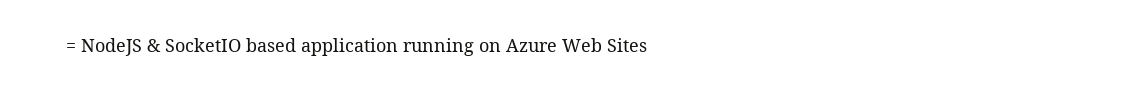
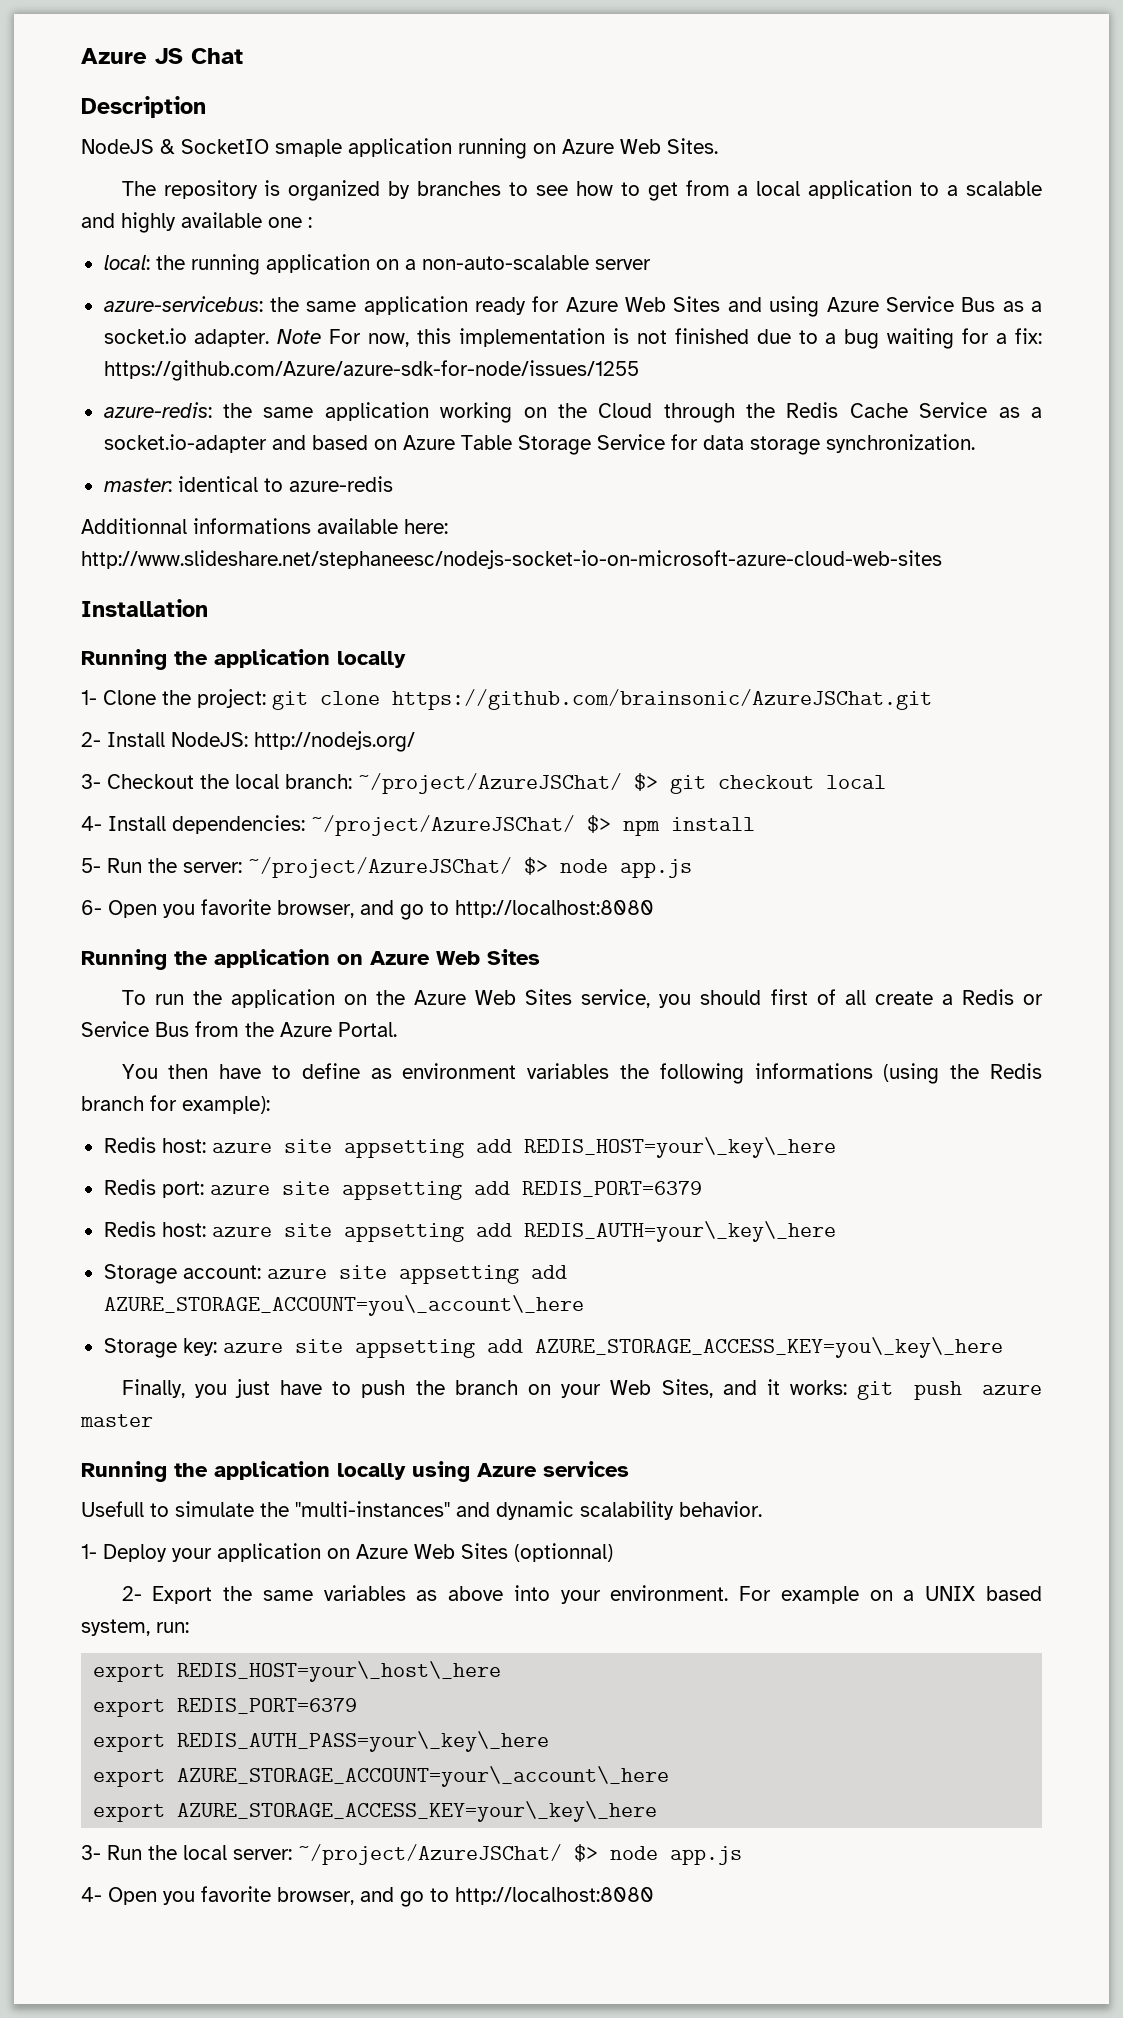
- = NodeJS & SocketIO based application running on Azure Web Sites
+ Azure JS Chat
+ Description
+ NodeJS & SocketIO smaple application running on Azure Web Sites.
+ The repository is organized by branches to see how to get from a local application to a scalable and highly available one :
+ local: the running application on a non-auto-scalable server
+ azure-servicebus: the same application ready for Azure Web Sites and using Azure Service Bus as a socket.io adapter. Note For now, this implementation is not finished due to a bug waiting for a fix: https://github.com/Azure/azure-sdk-for-node/issues/1255
+ azure-redis: the same application working on the Cloud through the Redis Cache Service as a socket.io-adapter and based on Azure Table Storage Service for data storage synchronization.
+ master: identical to azure-redis
+ Additionnal informations available here: http://www.slideshare.net/stephaneesc/nodejs-socket-io-on-microsoft-azure-cloud-web-sites
+ Installation
+ Running the application locally
+ 1- Clone the project: git clone https://github.com/brainsonic/AzureJSChat.git
+ 2- Install NodeJS: http://nodejs.org/
+ 3- Checkout the local branch: ~/project/AzureJSChat/ $> git checkout local
+ 4- Install dependencies: ~/project/AzureJSChat/ $> npm install
+ 5- Run the server: ~/project/AzureJSChat/ $> node app.js
+ 6- Open you favorite browser, and go to http://localhost:8080
+ Running the application on Azure Web Sites
+ To run the application on the Azure Web Sites service, you should first of all create a Redis or Service Bus from the Azure Portal.
+ You then have to define as environment variables the following informations (using the Redis branch for example):
+ Redis host: azure site appsetting add REDIS_HOST=your\_key\_here
+ Redis port: azure site appsetting add REDIS_PORT=6379
+ Redis host: azure site appsetting add REDIS_AUTH=your\_key\_here
+ Storage account: azure site appsetting add AZURE_STORAGE_ACCOUNT=you\_account\_here
+ Storage key: azure site appsetting add AZURE_STORAGE_ACCESS_KEY=you\_key\_here
+ Finally, you just have to push the branch on your Web Sites, and it works: git push azure master
+ Running the application locally using Azure services
+ Usefull to simulate the "multi-instances" and dynamic scalability behavior.
+ 1- Deploy your application on Azure Web Sites (optionnal)
+ 2- Export the same variables as above into your environment. For example on a UNIX based system, run:
+ export REDIS_HOST=your\_host\_here
+ export REDIS_PORT=6379
+ export REDIS_AUTH_PASS=your\_key\_here
+ export AZURE_STORAGE_ACCOUNT=your\_account\_here
+ export AZURE_STORAGE_ACCESS_KEY=your\_key\_here
+ 3- Run the local server: ~/project/AzureJSChat/ $> node app.js
+ 4- Open you favorite browser, and go to http://localhost:8080

